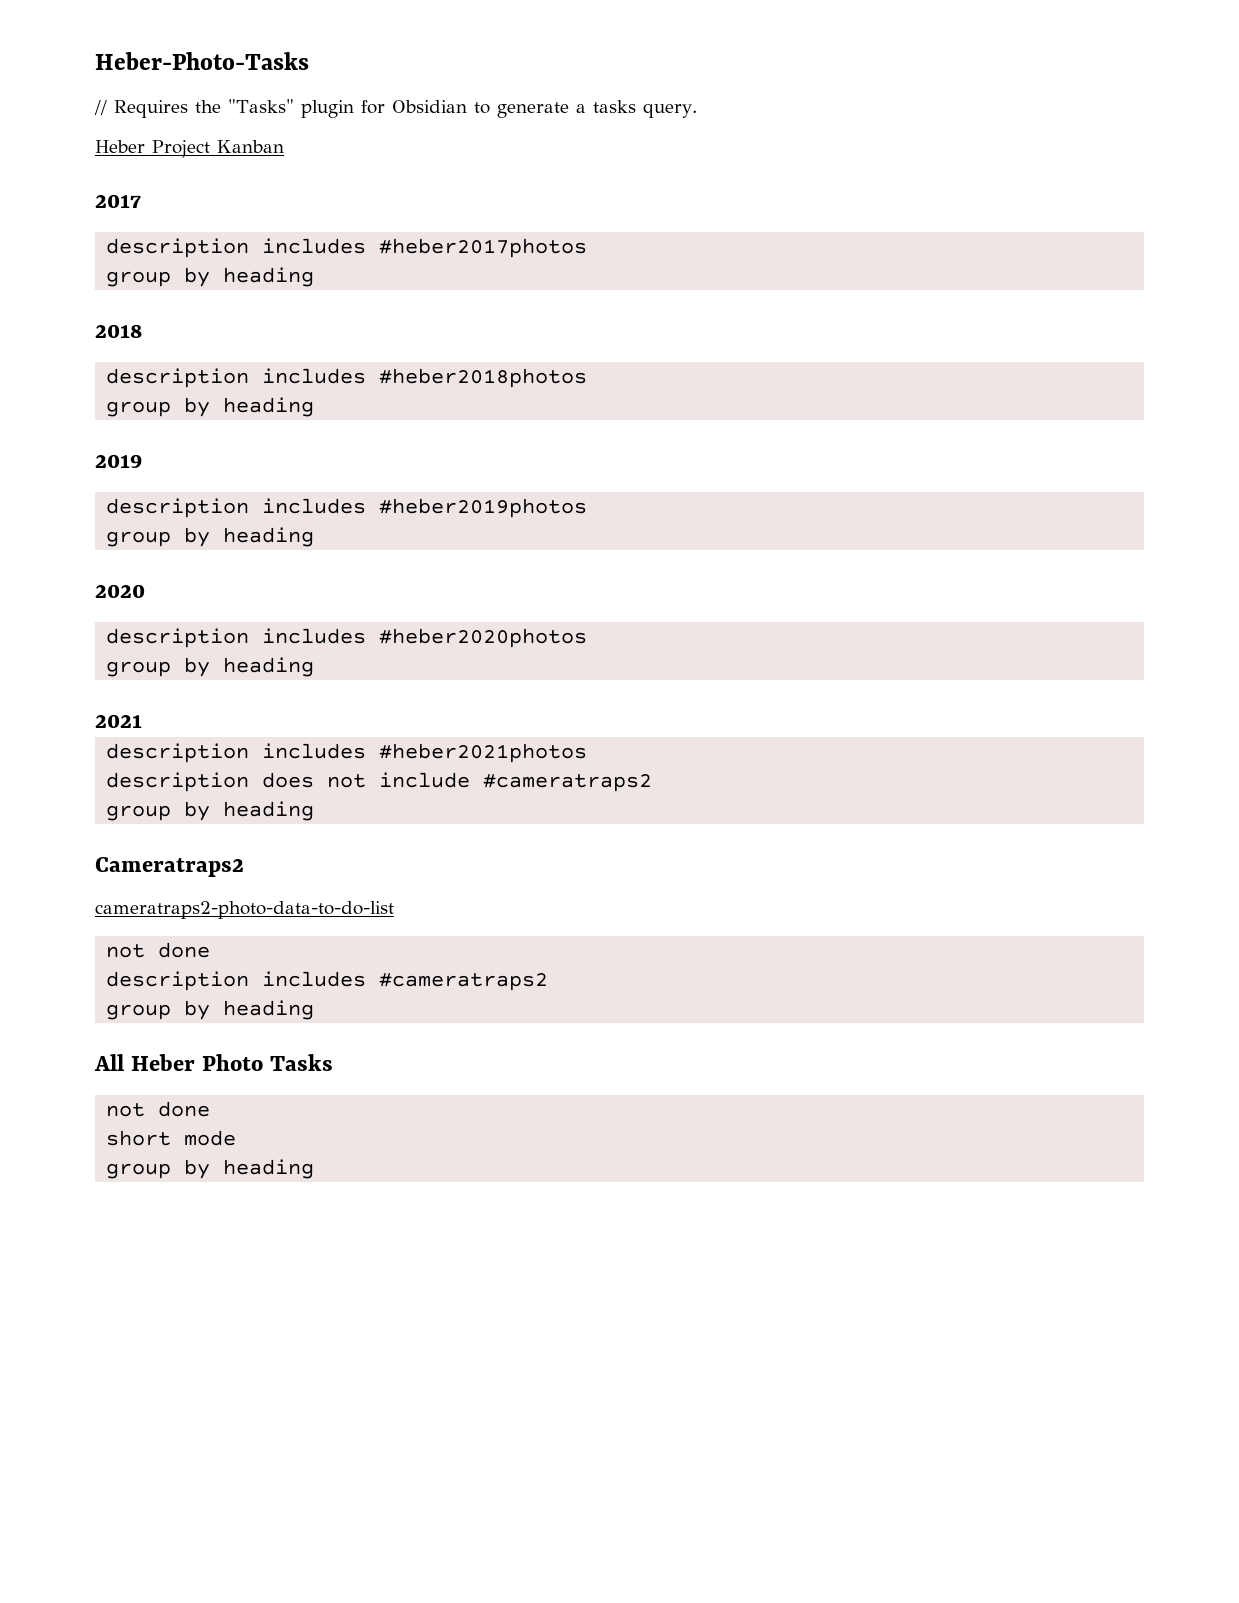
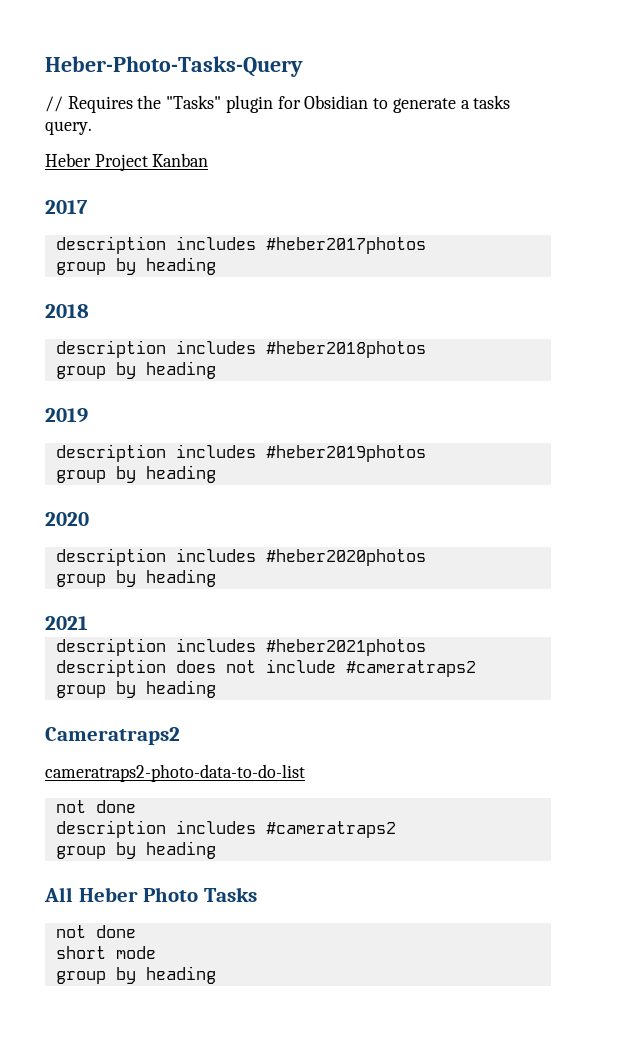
- Heber-Photo-Tasks
+ Heber-Photo-Tasks-Query

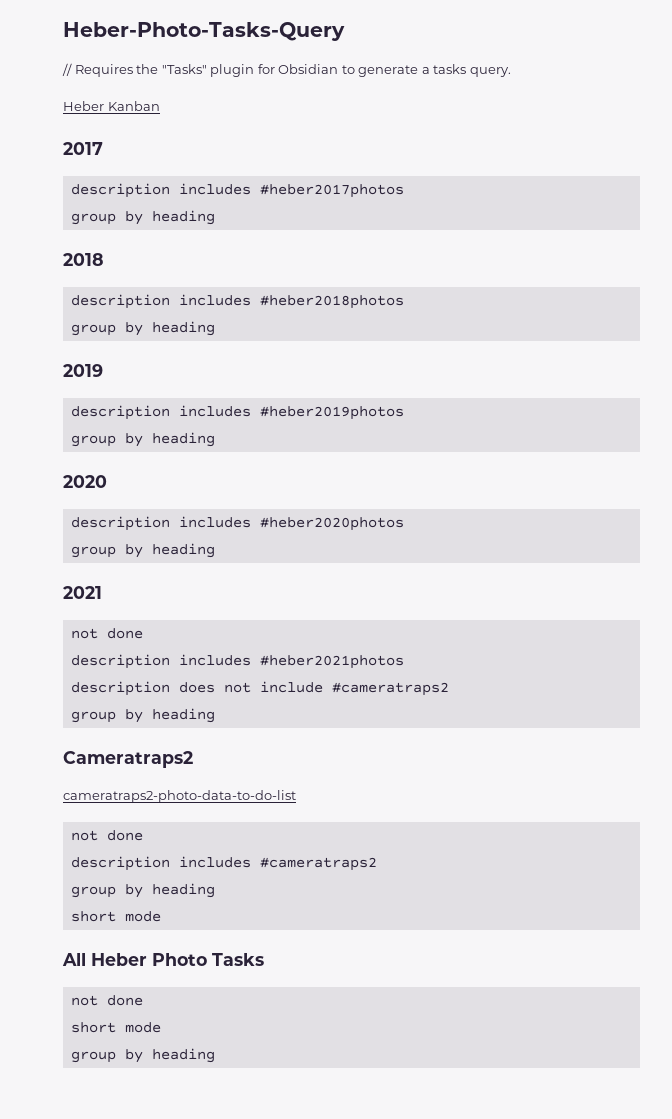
- Heber Project Kanban
+ Heber Kanban
  2021
+ not done
  description includes #cameratraps2
  group by heading
+ short mode

